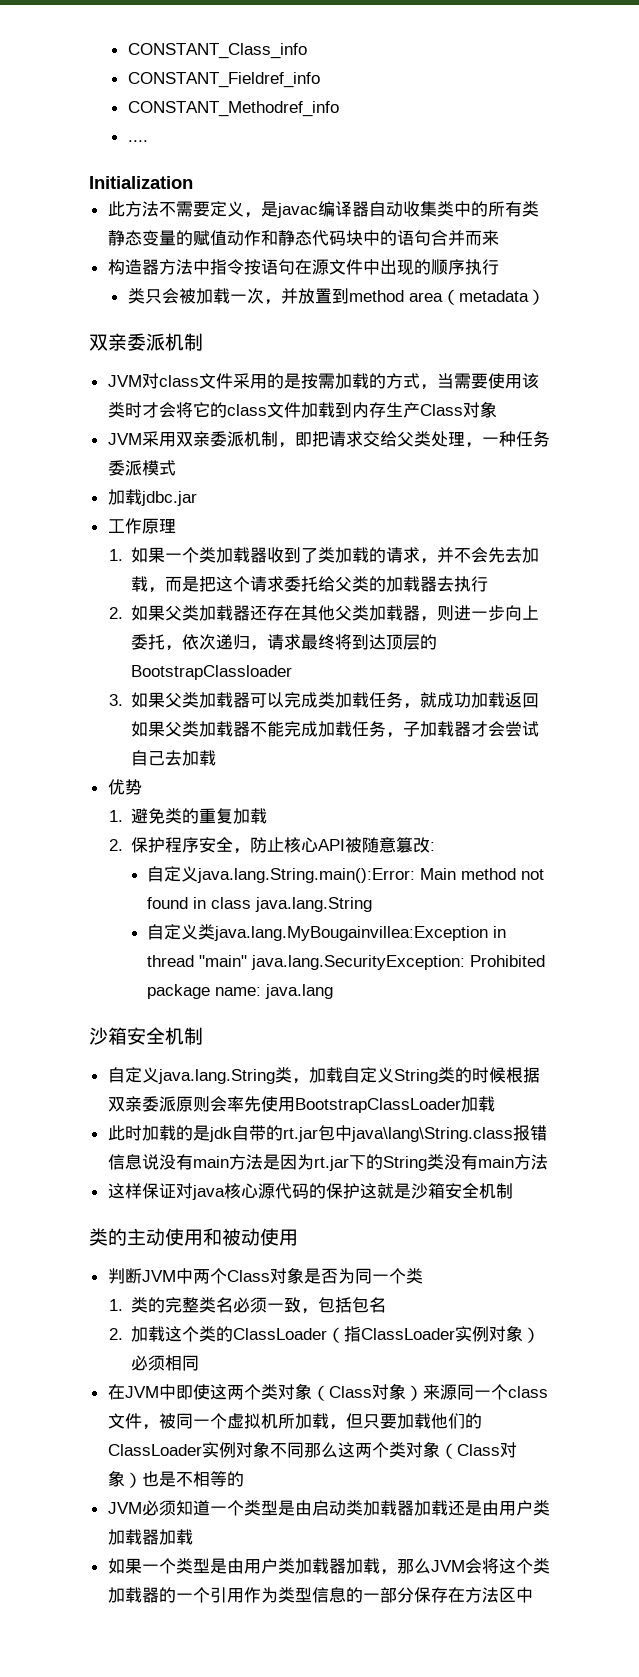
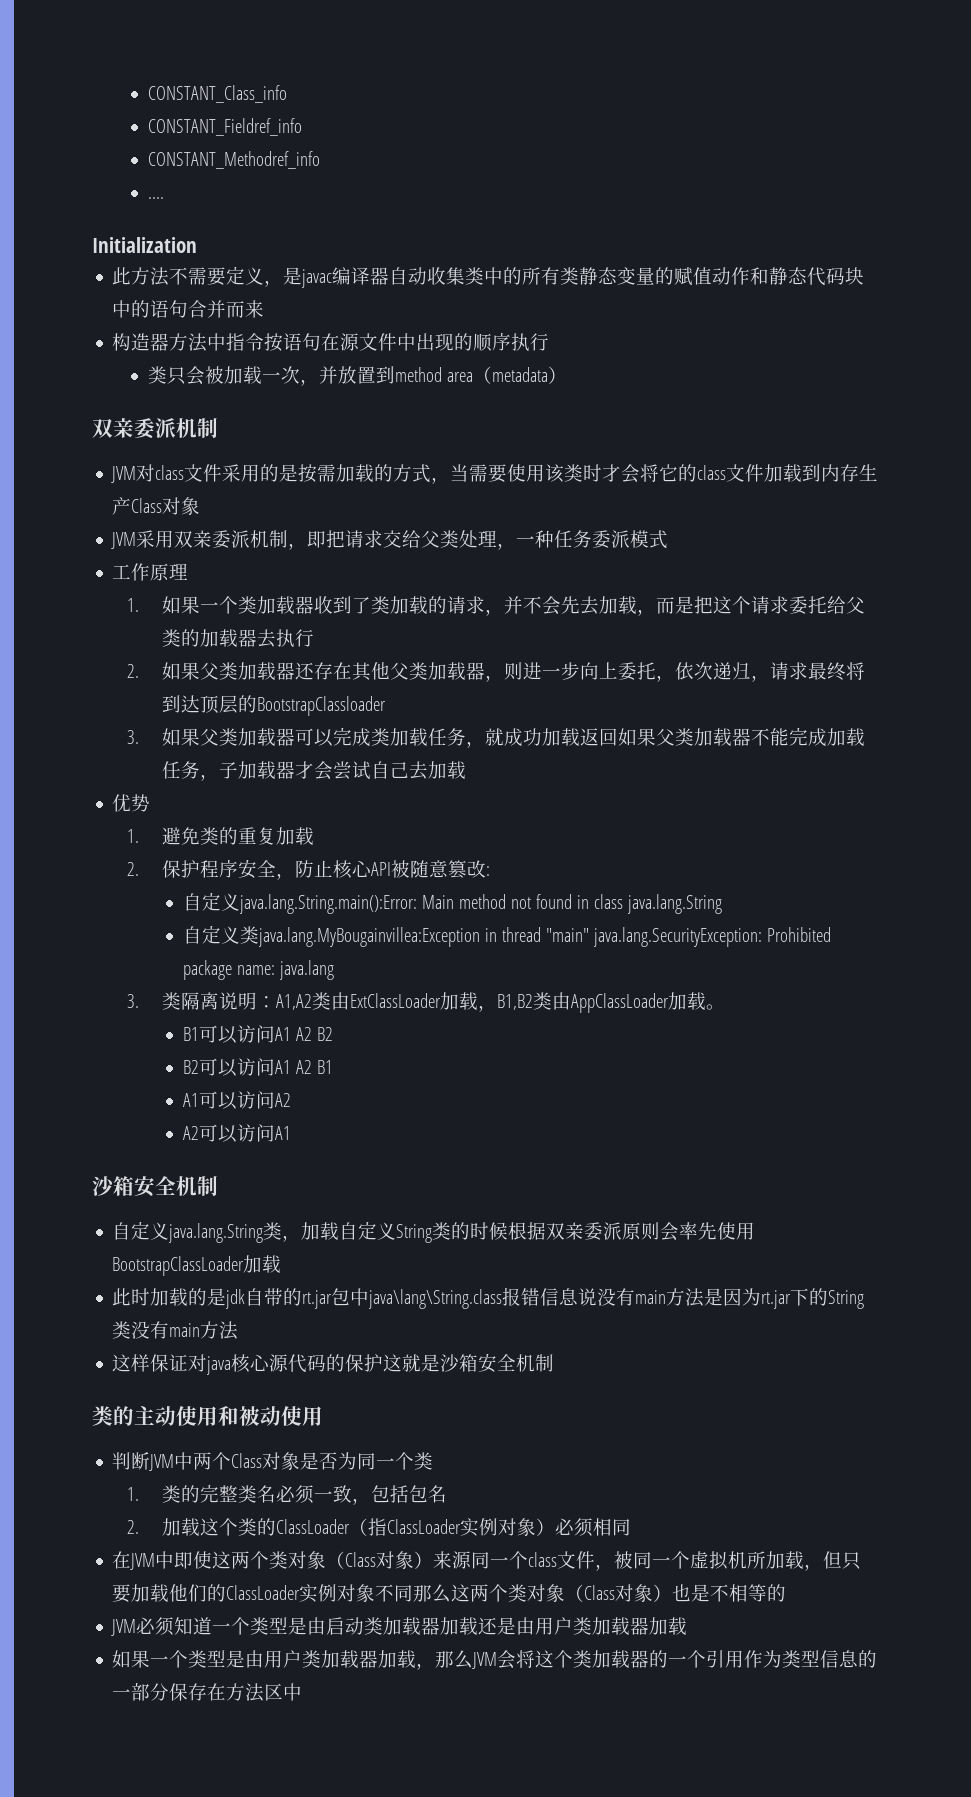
- 加载jdbc.jar
+ 3.类隔离说明：A1,A2类由ExtClassLoader加载，B1,B2类由AppClassLoader加载。
+ B1可以访问A1 A2 B2
+ B2可以访问A1 A2 B1
+ A1可以访问A2
+ A2可以访问A1

